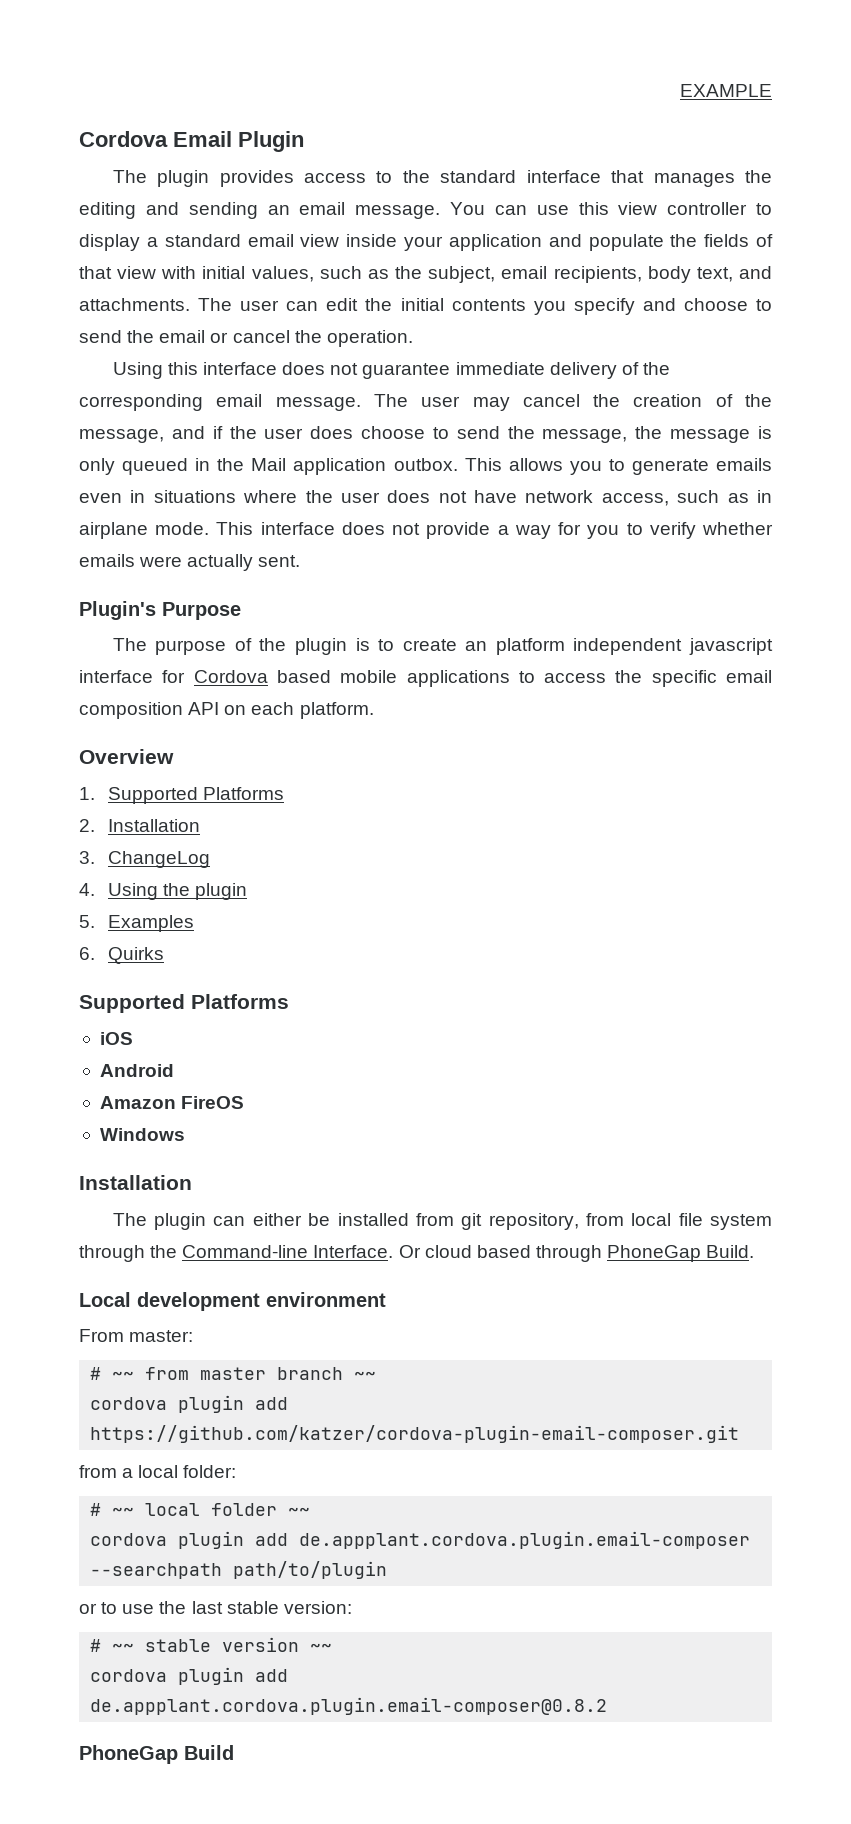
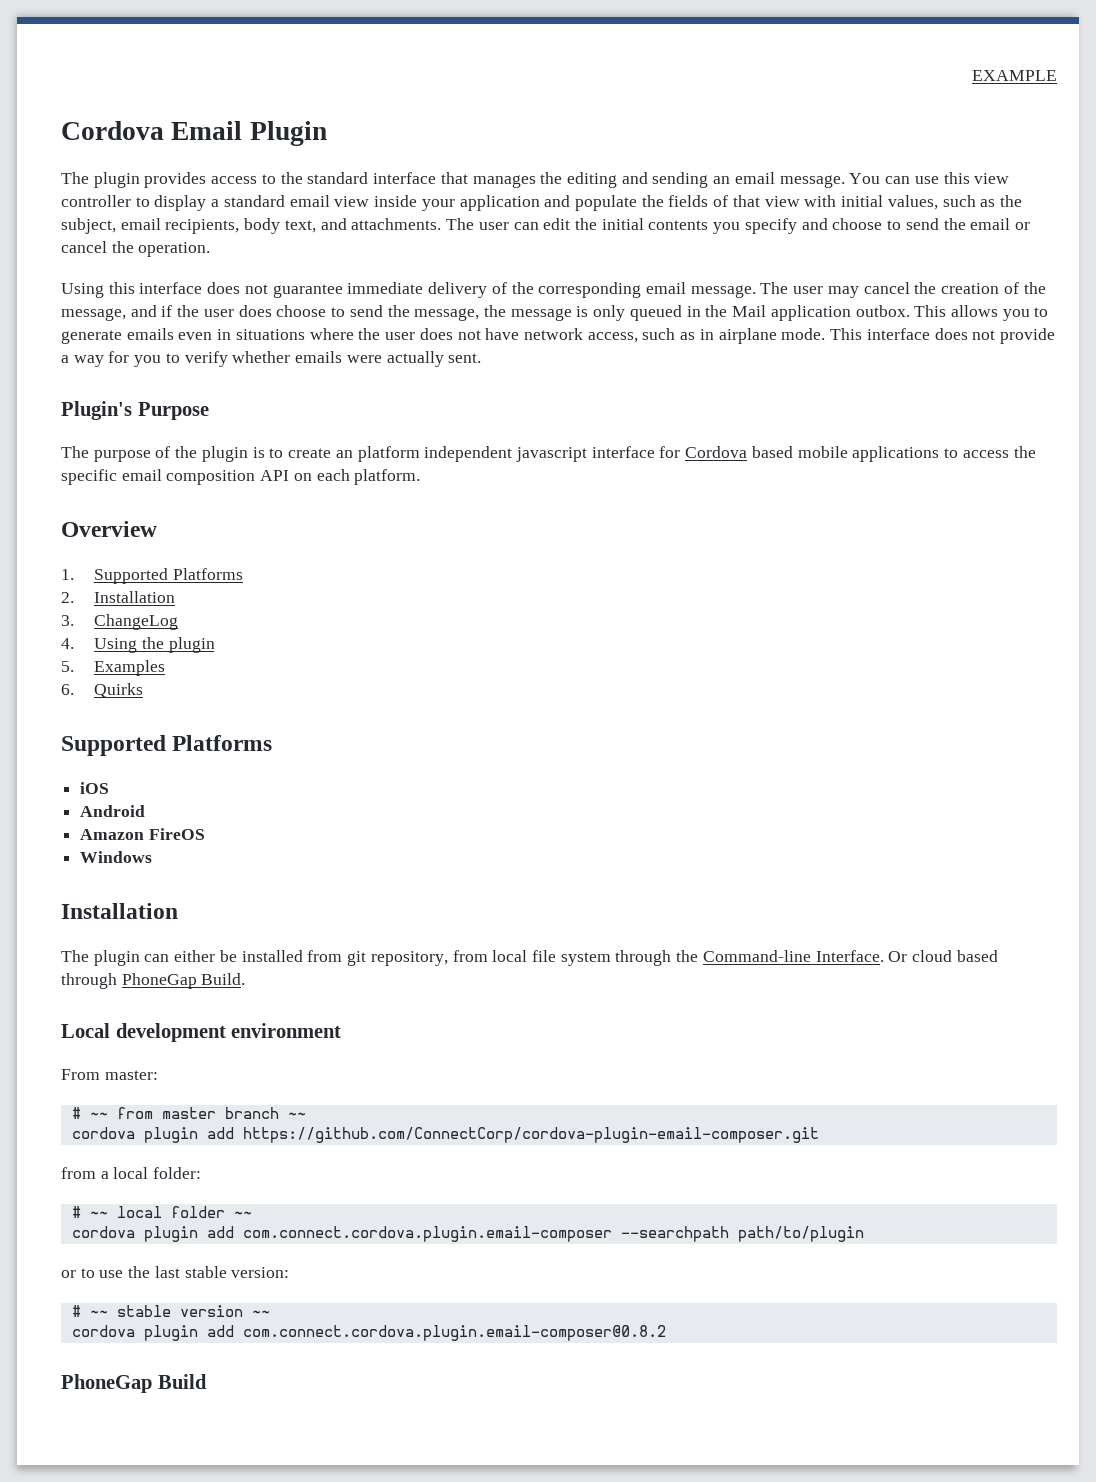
- cordova plugin add https://github.com/katzer/cordova-plugin-email-composer.git
+ cordova plugin add https://github.com/ConnectCorp/cordova-plugin-email-composer.git
- cordova plugin add de.appplant.cordova.plugin.email-composer --searchpath path/to/plugin
+ cordova plugin add com.connect.cordova.plugin.email-composer --searchpath path/to/plugin
- cordova plugin add de.appplant.cordova.plugin.email-composer@0.8.2
+ cordova plugin add com.connect.cordova.plugin.email-composer@0.8.2

